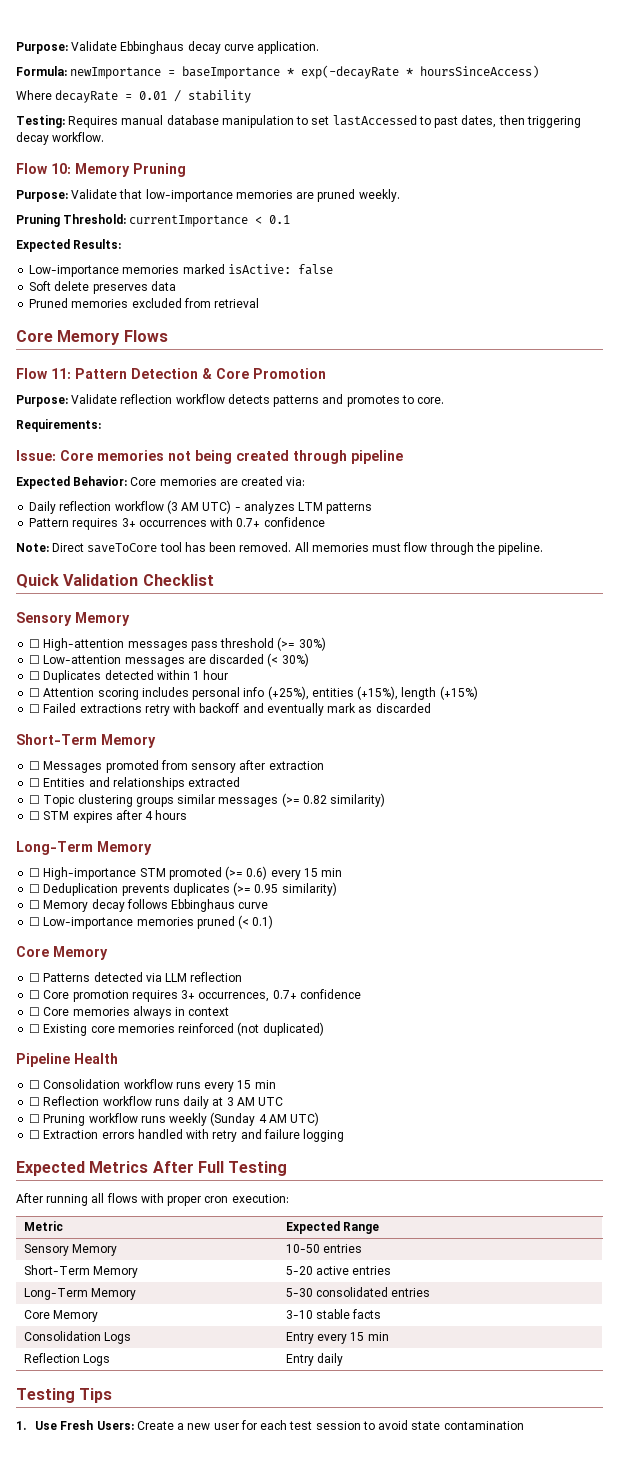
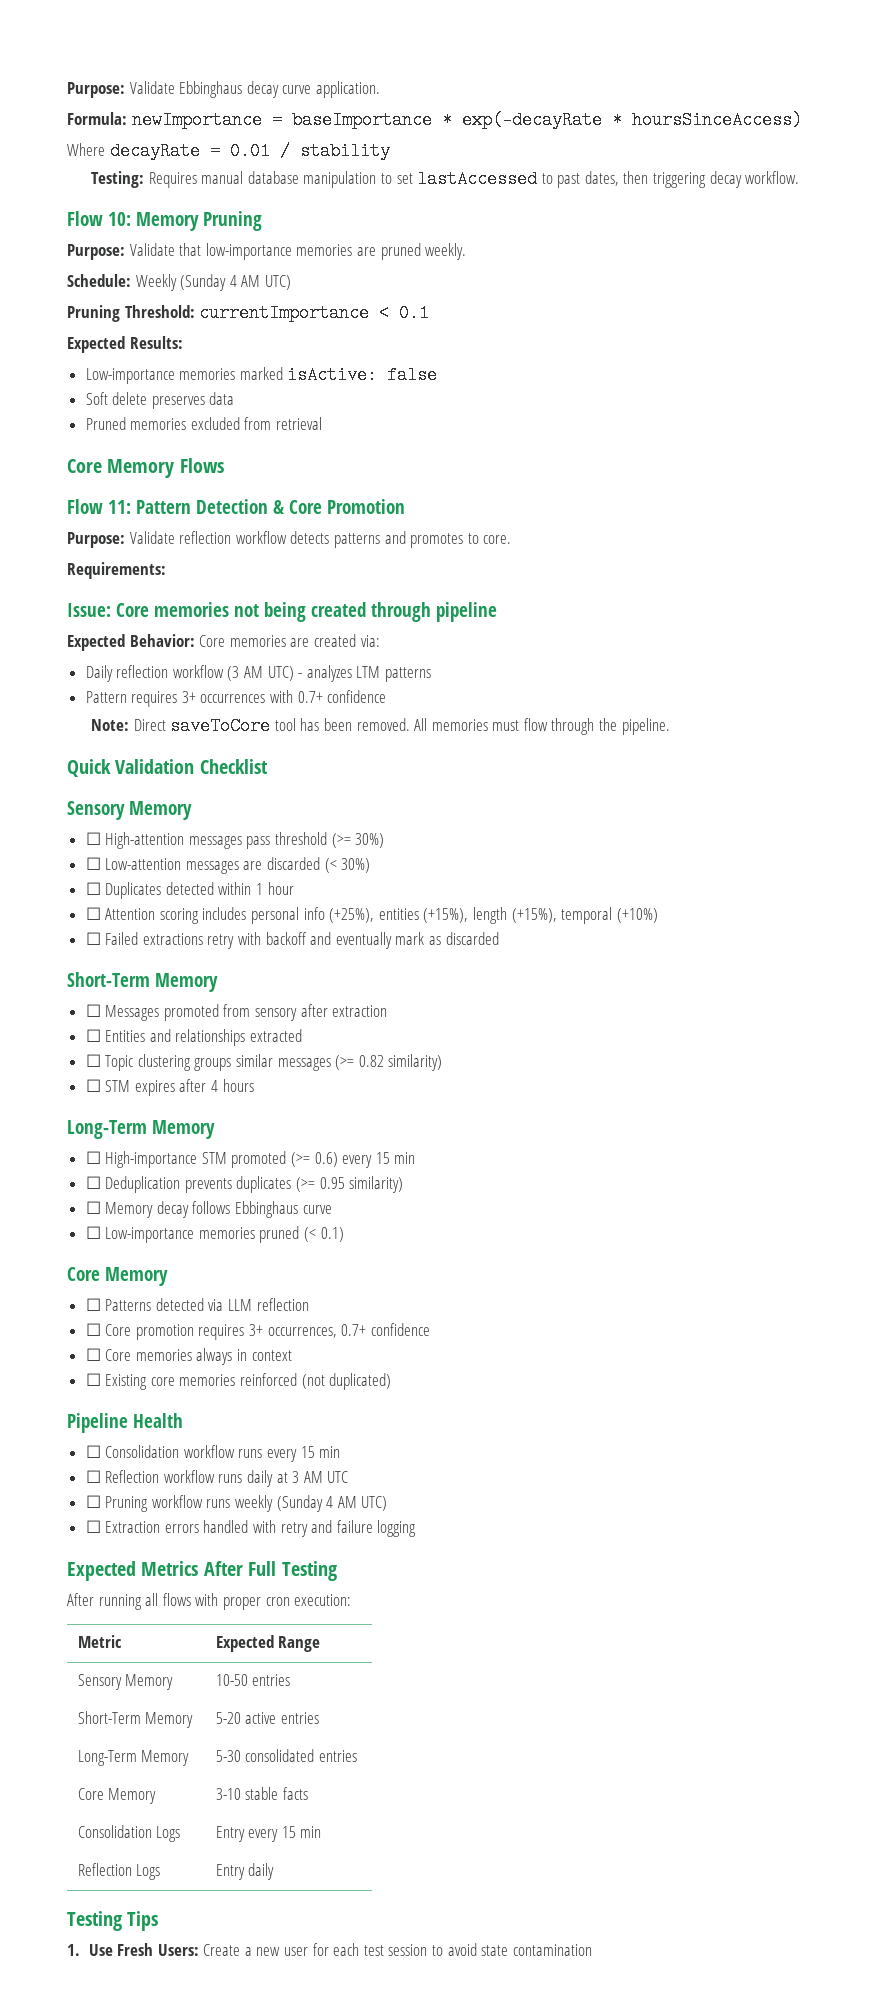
+ Schedule: Weekly (Sunday 4 AM UTC)
- ☐ Attention scoring includes personal info (+25%), entities (+15%), length (+15%)
+ ☐ Attention scoring includes personal info (+25%), entities (+15%), length (+15%), temporal (+10%)

